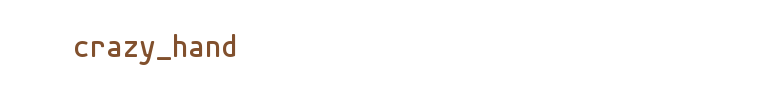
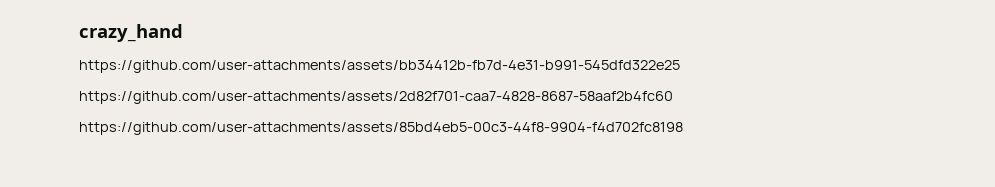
+ https://github.com/user-attachments/assets/bb34412b-fb7d-4e31-b991-545dfd322e25
+ https://github.com/user-attachments/assets/2d82f701-caa7-4828-8687-58aaf2b4fc60
+ https://github.com/user-attachments/assets/85bd4eb5-00c3-44f8-9904-f4d702fc8198

